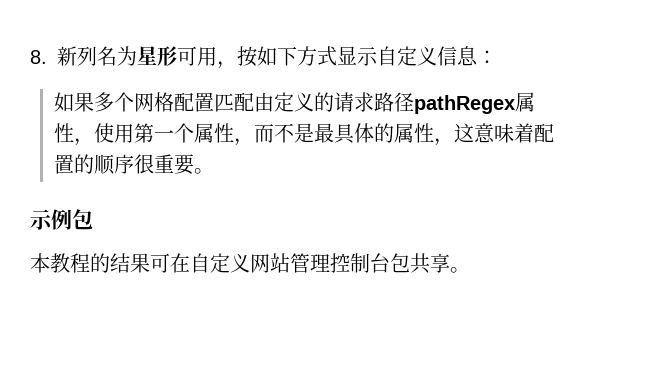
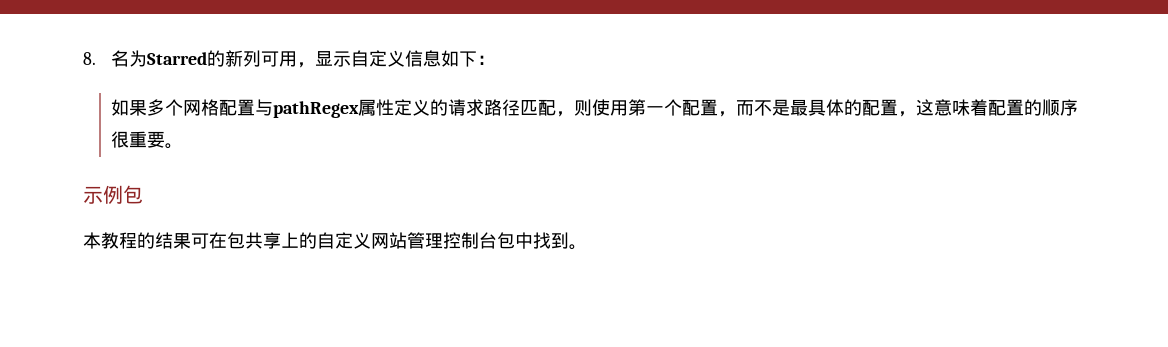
- 8.新列名为星形可用，按如下方式显示自定义信息：
+ 8.名为Starred的新列可用，显示自定义信息如下：
- 如果多个网格配置匹配由定义的请求路径pathRegex属性，使用第一个属性，而不是最具体的属性，这意味着配置的顺序很重要。
+ 如果多个网格配置与pathRegex属性定义的请求路径匹配，则使用第一个配置，而不是最具体的配置，这意味着配置的顺序很重要。
- 本教程的结果可在自定义网站管理控制台包共享。
+ 本教程的结果可在包共享上的自定义网站管理控制台包中找到。

